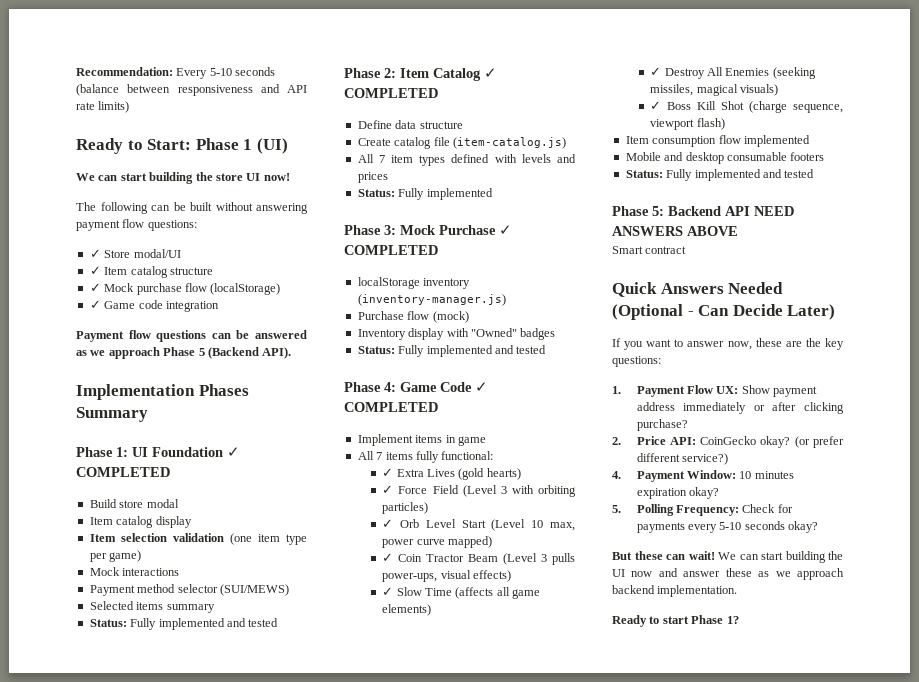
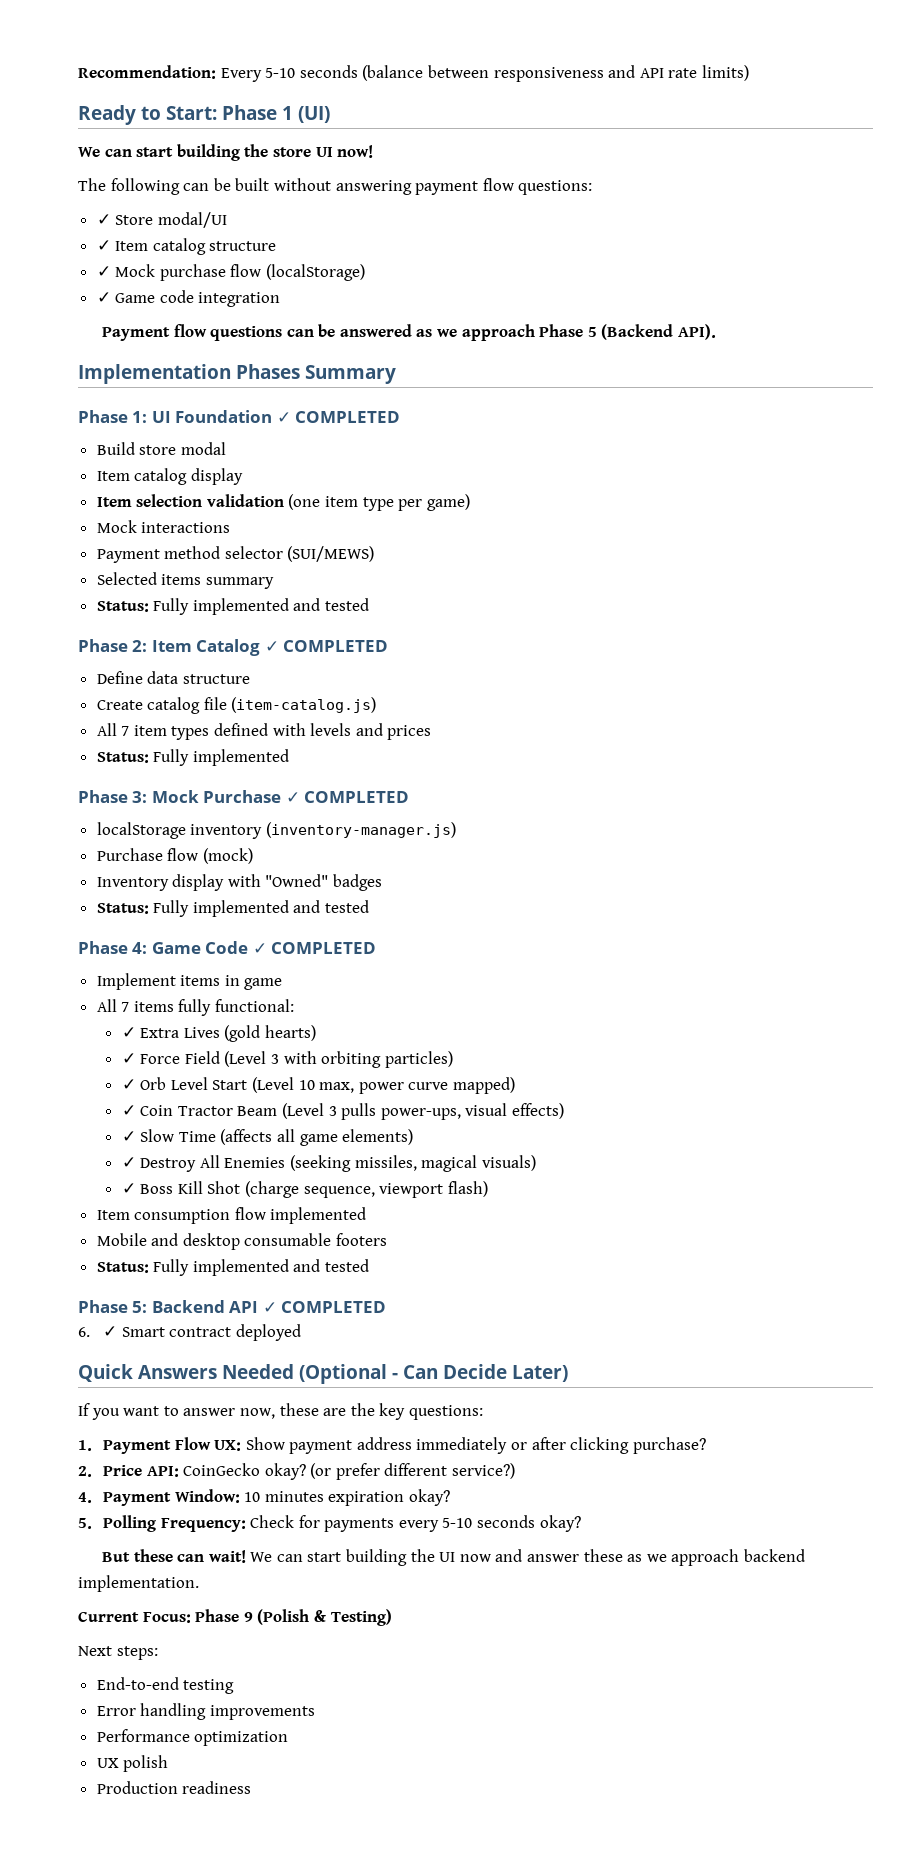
- Phase 5: Backend API NEED ANSWERS ABOVE
- Smart contract
+ Phase 5: Backend API ✓ COMPLETED
+ 6. ✓ Smart contract deployed
- Ready to start Phase 1?
+ Current Focus: Phase 9 (Polish & Testing)
+ Next steps:
+ End-to-end testing
+ Error handling improvements
+ Performance optimization
+ UX polish
+ Production readiness

